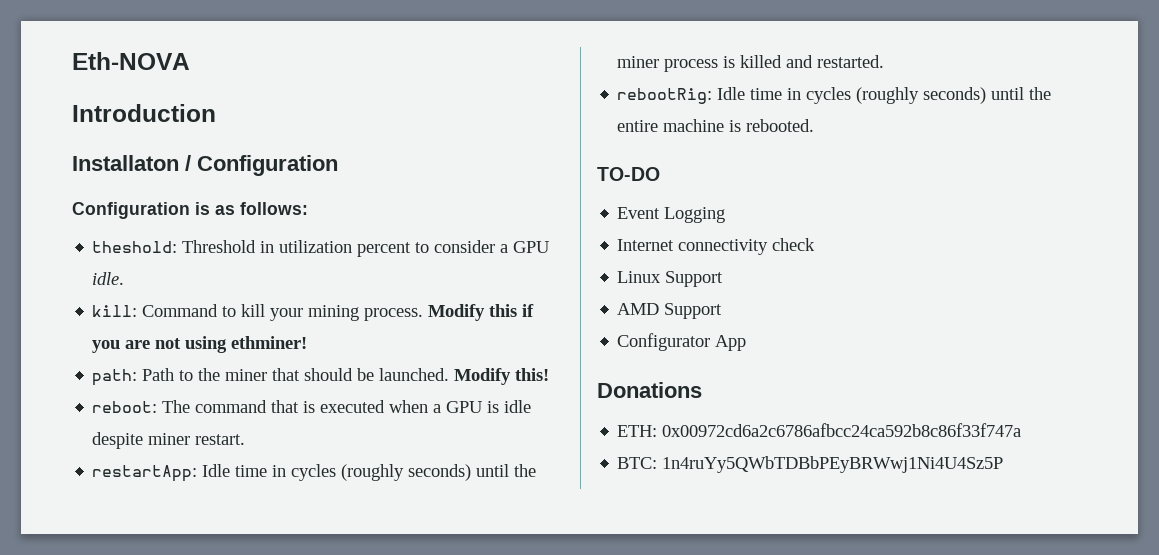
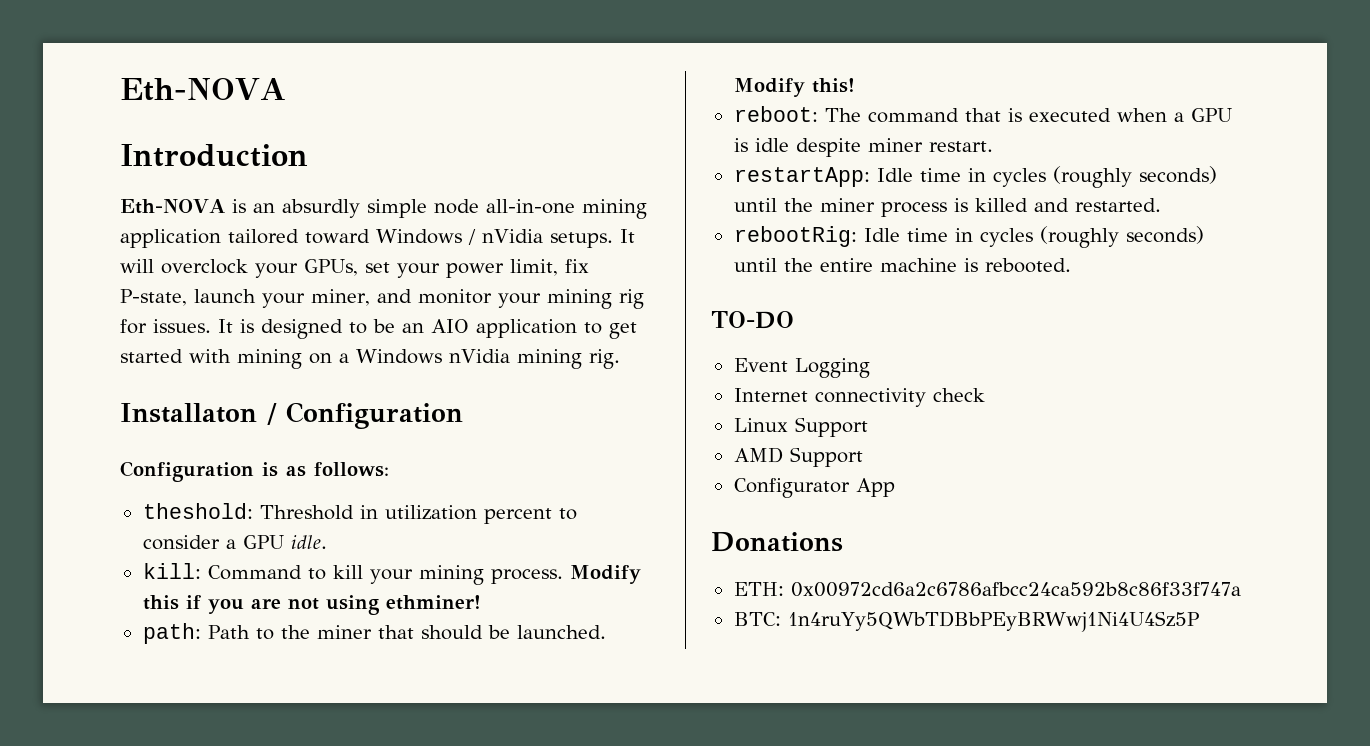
+ Eth-NOVA is an absurdly simple node all-in-one mining application tailored toward Windows / nVidia setups. It will overclock your GPUs, set your power limit, fix P-state, launch your miner, and monitor your mining rig for issues. It is designed to be an AIO application to get started with mining on a Windows nVidia mining rig.

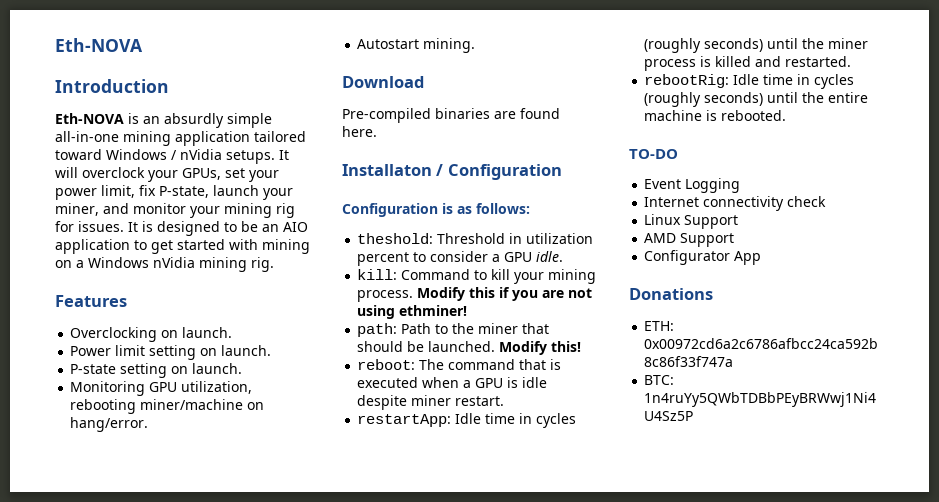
- Eth-NOVA is an absurdly simple node all-in-one mining application tailored toward Windows / nVidia setups.
+ Eth-NOVA is an absurdly simple all-in-one mining application tailored toward Windows / nVidia setups.
+ Features
+ Overclocking on launch.
+ Power limit setting on launch.
+ P-state setting on launch.
+ Monitoring GPU utilization, rebooting miner/machine on hang/error.
+ Autostart mining.
+ Download
+ Pre-compiled binaries are found here.

